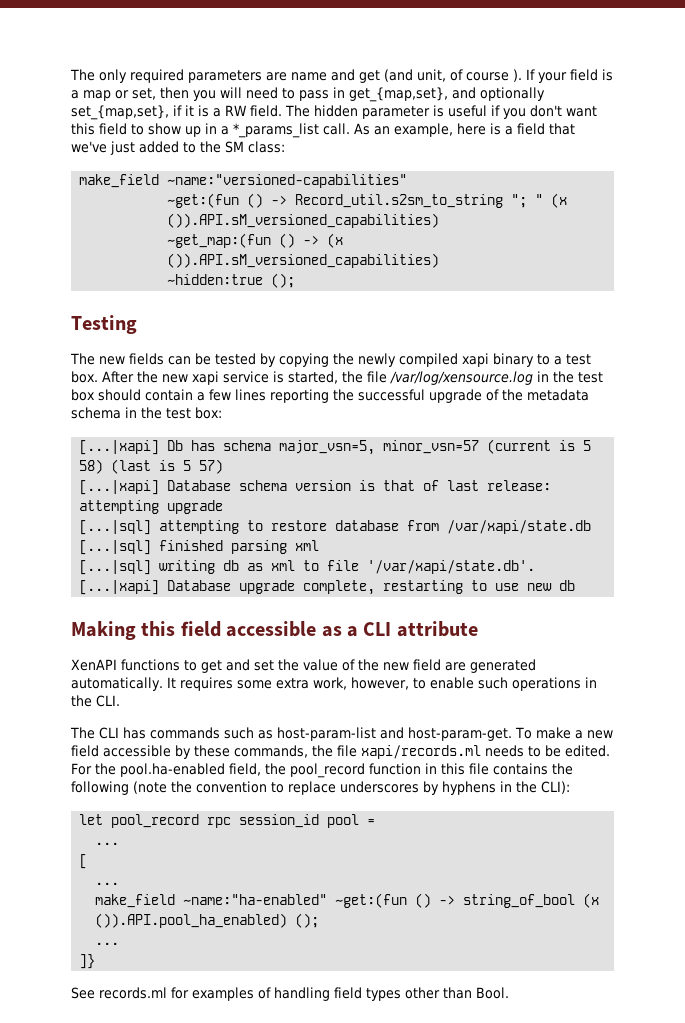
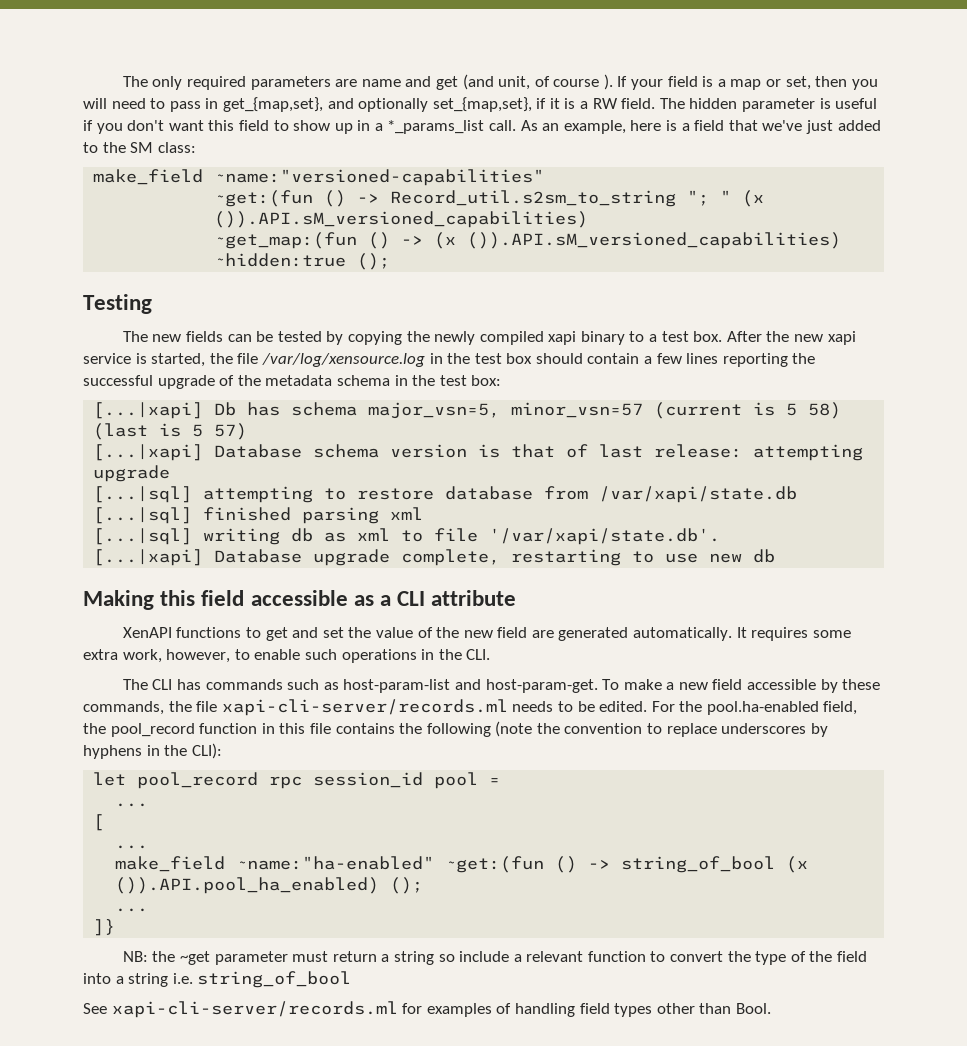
- To make a new field accessible by these commands, the file xapi/records.ml needs to be edited.
+ To make a new field accessible by these commands, the file xapi-cli-server/records.ml needs to be edited.
+ NB: the ~get parameter must return a string so include a relevant function to convert the type of the field into a string i.e. string_of_bool
- See records.ml for examples of handling field types other than Bool.
+ See xapi-cli-server/records.ml for examples of handling field types other than Bool.

